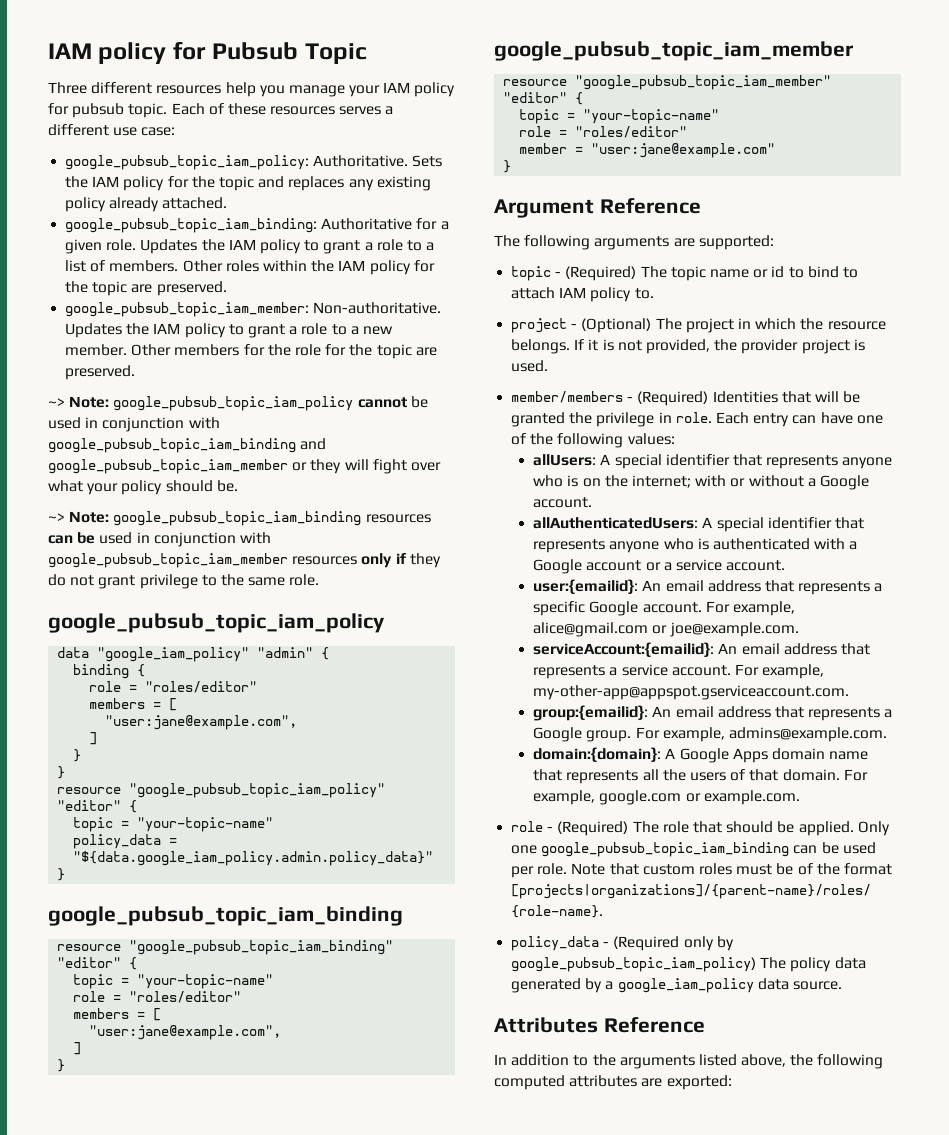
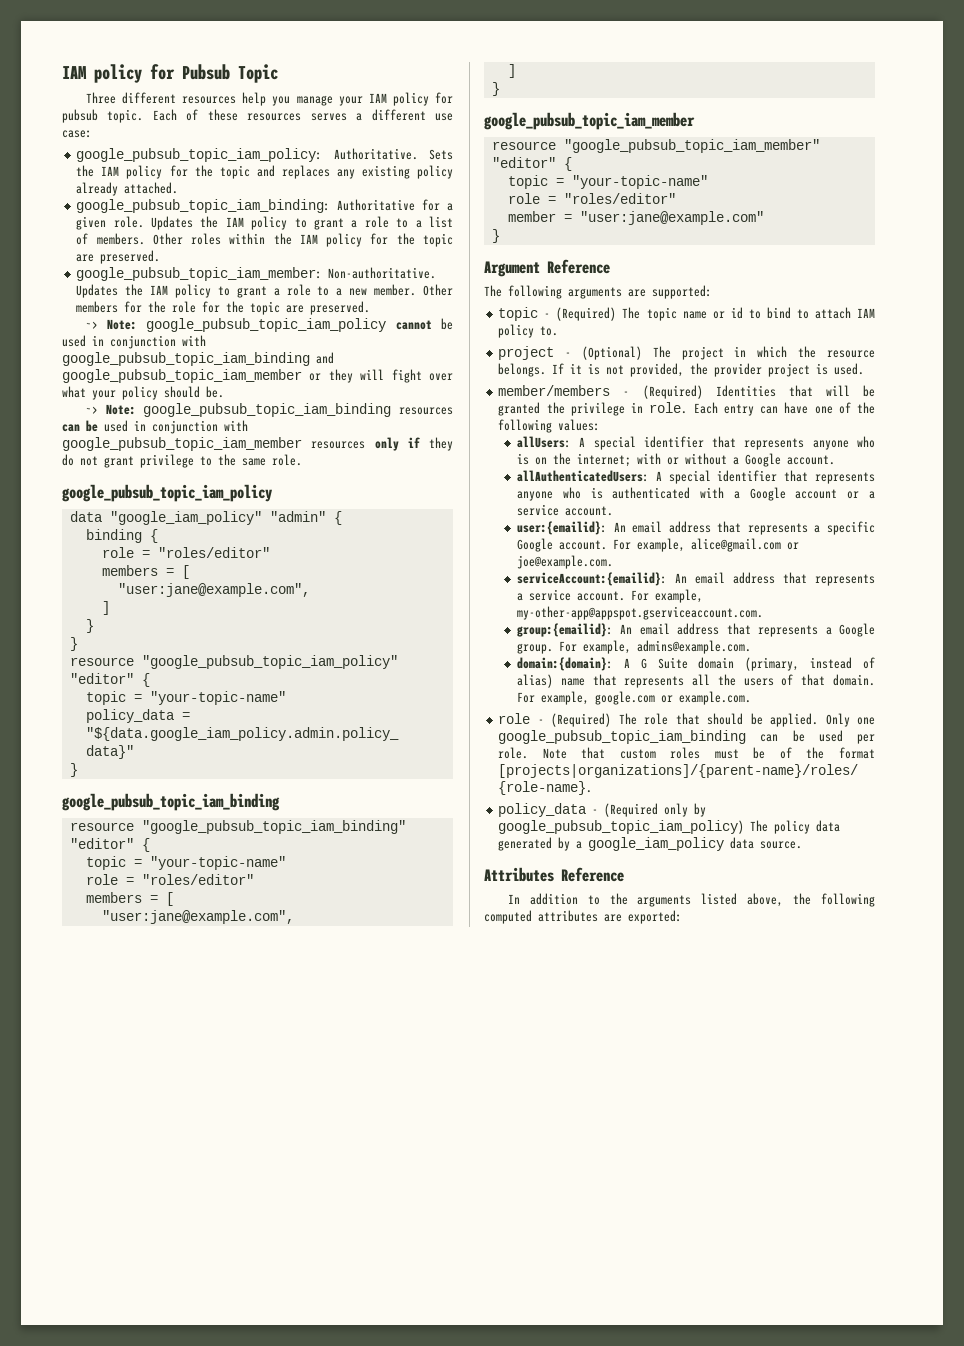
- domain:{domain}: A Google Apps domain name that represents all the users of that domain.
+ domain:{domain}: A G Suite domain (primary, instead of alias) name that represents all the users of that domain.

